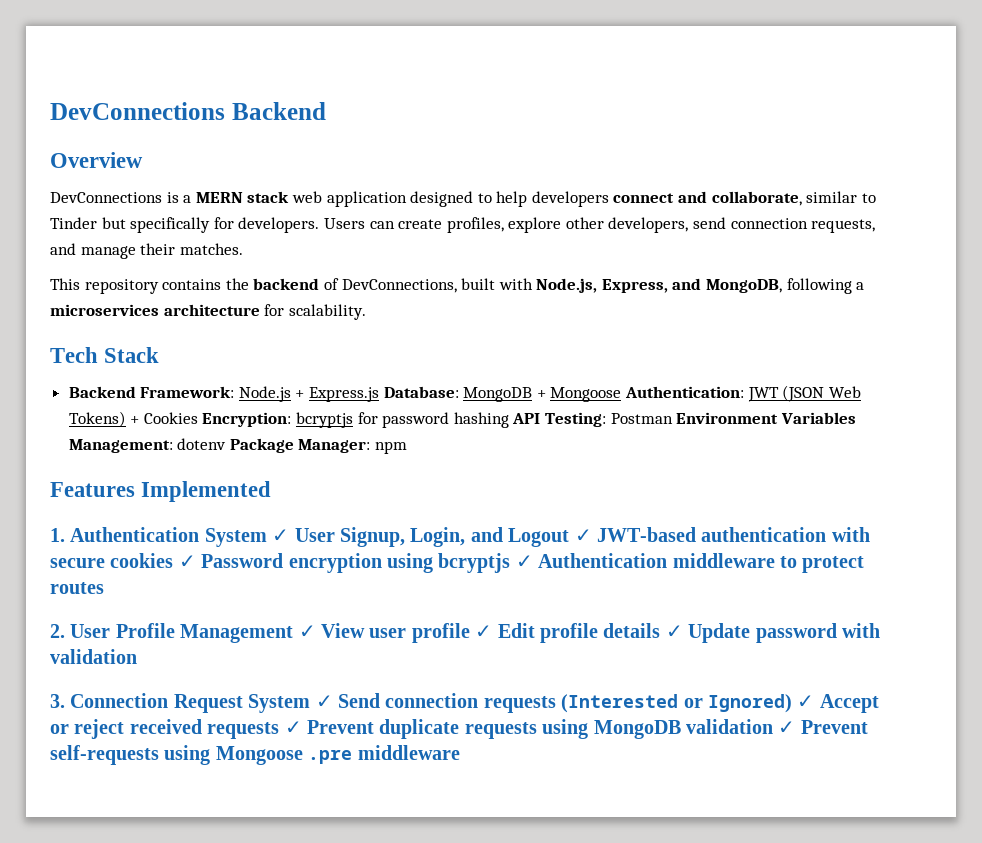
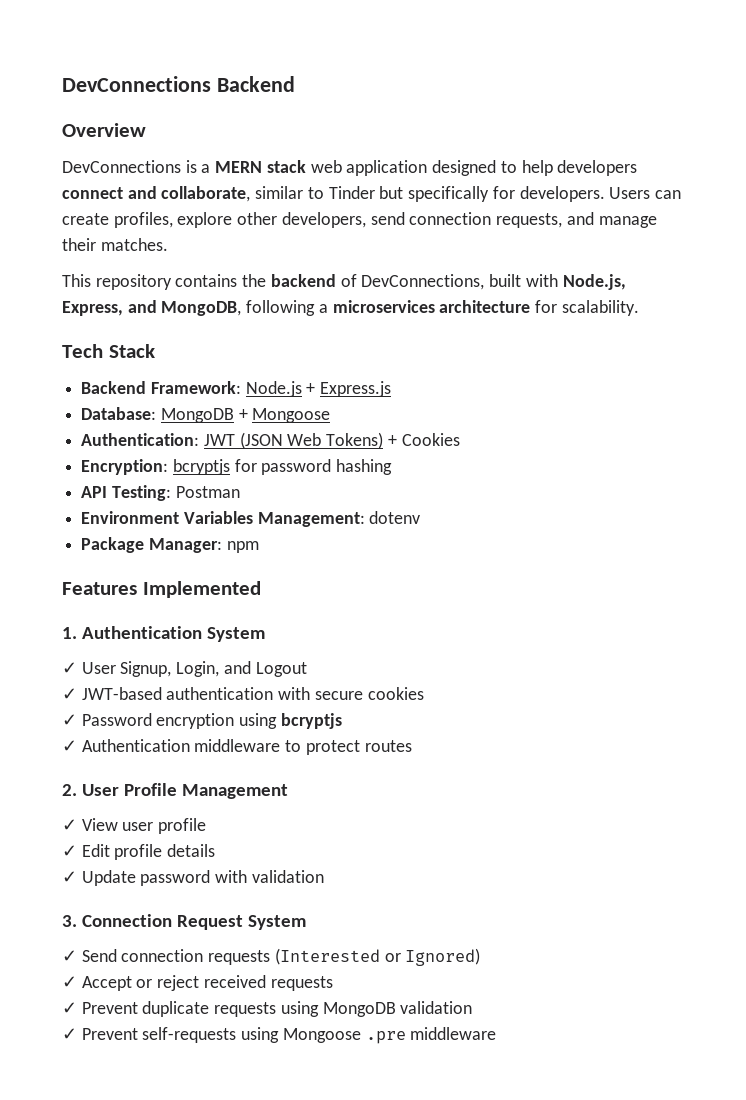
- Backend Framework: Node.js + Express.js Database: MongoDB + Mongoose Authentication: JWT (JSON Web Tokens) + Cookies Encryption: bcryptjs for password hashing API Testing: Postman Environment Variables Management: dotenv Package Manager: npm
+ Backend Framework: Node.js + Express.js
+ Database: MongoDB + Mongoose
+ Authentication: JWT (JSON Web Tokens) + Cookies
+ Encryption: bcryptjs for password hashing
+ API Testing: Postman
+ Environment Variables Management: dotenv
+ Package Manager: npm
- 1. Authentication System ✓ User Signup, Login, and Logout ✓ JWT-based authentication with secure cookies ✓ Password encryption using bcryptjs ✓ Authentication middleware to protect routes
+ 1. Authentication System
+ ✓ User Signup, Login, and Logout
+ ✓ JWT-based authentication with secure cookies
+ ✓ Password encryption using bcryptjs
+ ✓ Authentication middleware to protect routes
- 2. User Profile Management ✓ View user profile ✓ Edit profile details ✓ Update password with validation
+ 2. User Profile Management
+ ✓ View user profile
+ ✓ Edit profile details
+ ✓ Update password with validation
- 3. Connection Request System ✓ Send connection requests (Interested or Ignored) ✓ Accept or reject received requests ✓ Prevent duplicate requests using MongoDB validation ✓ Prevent self-requests using Mongoose .pre middleware
+ 3. Connection Request System
+ ✓ Send connection requests (Interested or Ignored)
+ ✓ Accept or reject received requests
+ ✓ Prevent duplicate requests using MongoDB validation
+ ✓ Prevent self-requests using Mongoose .pre middleware

